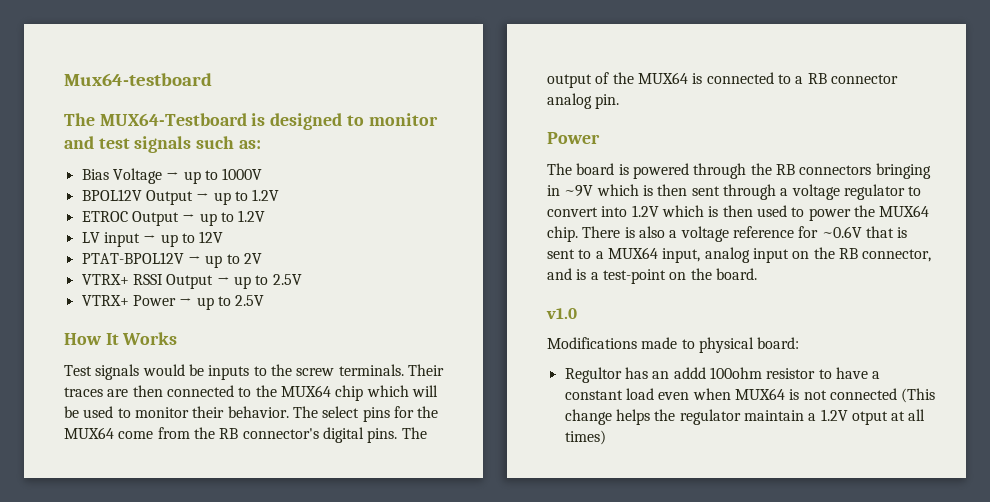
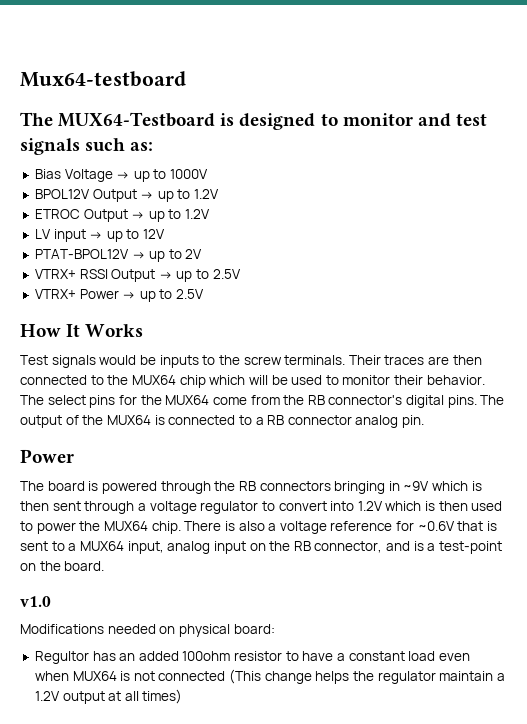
- Modifications made to physical board:
+ Modifications needed on physical board:
- Regultor has an addd 100ohm resistor to have a constant load even when MUX64 is not connected (This change helps the regulator maintain a 1.2V otput at all times)
+ Regultor has an added 100ohm resistor to have a constant load even when MUX64 is not connected (This change helps the regulator maintain a 1.2V output at all times)

